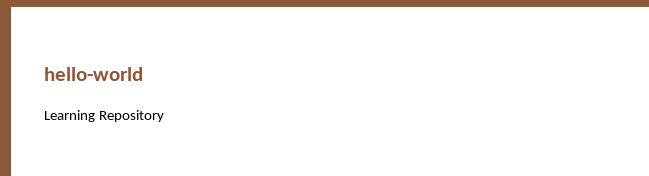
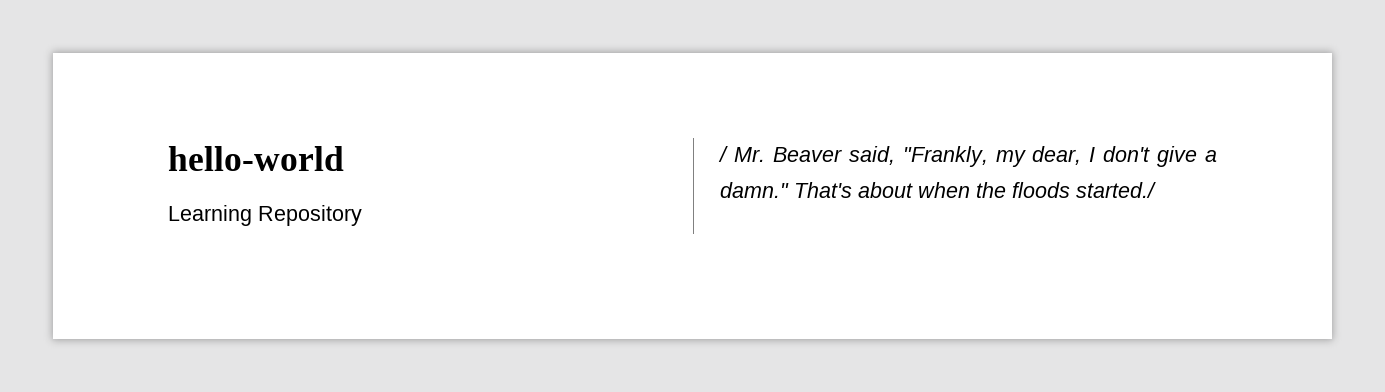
+ / Mr. Beaver said, "Frankly, my dear, I don't give a damn." That's about when the floods started./

